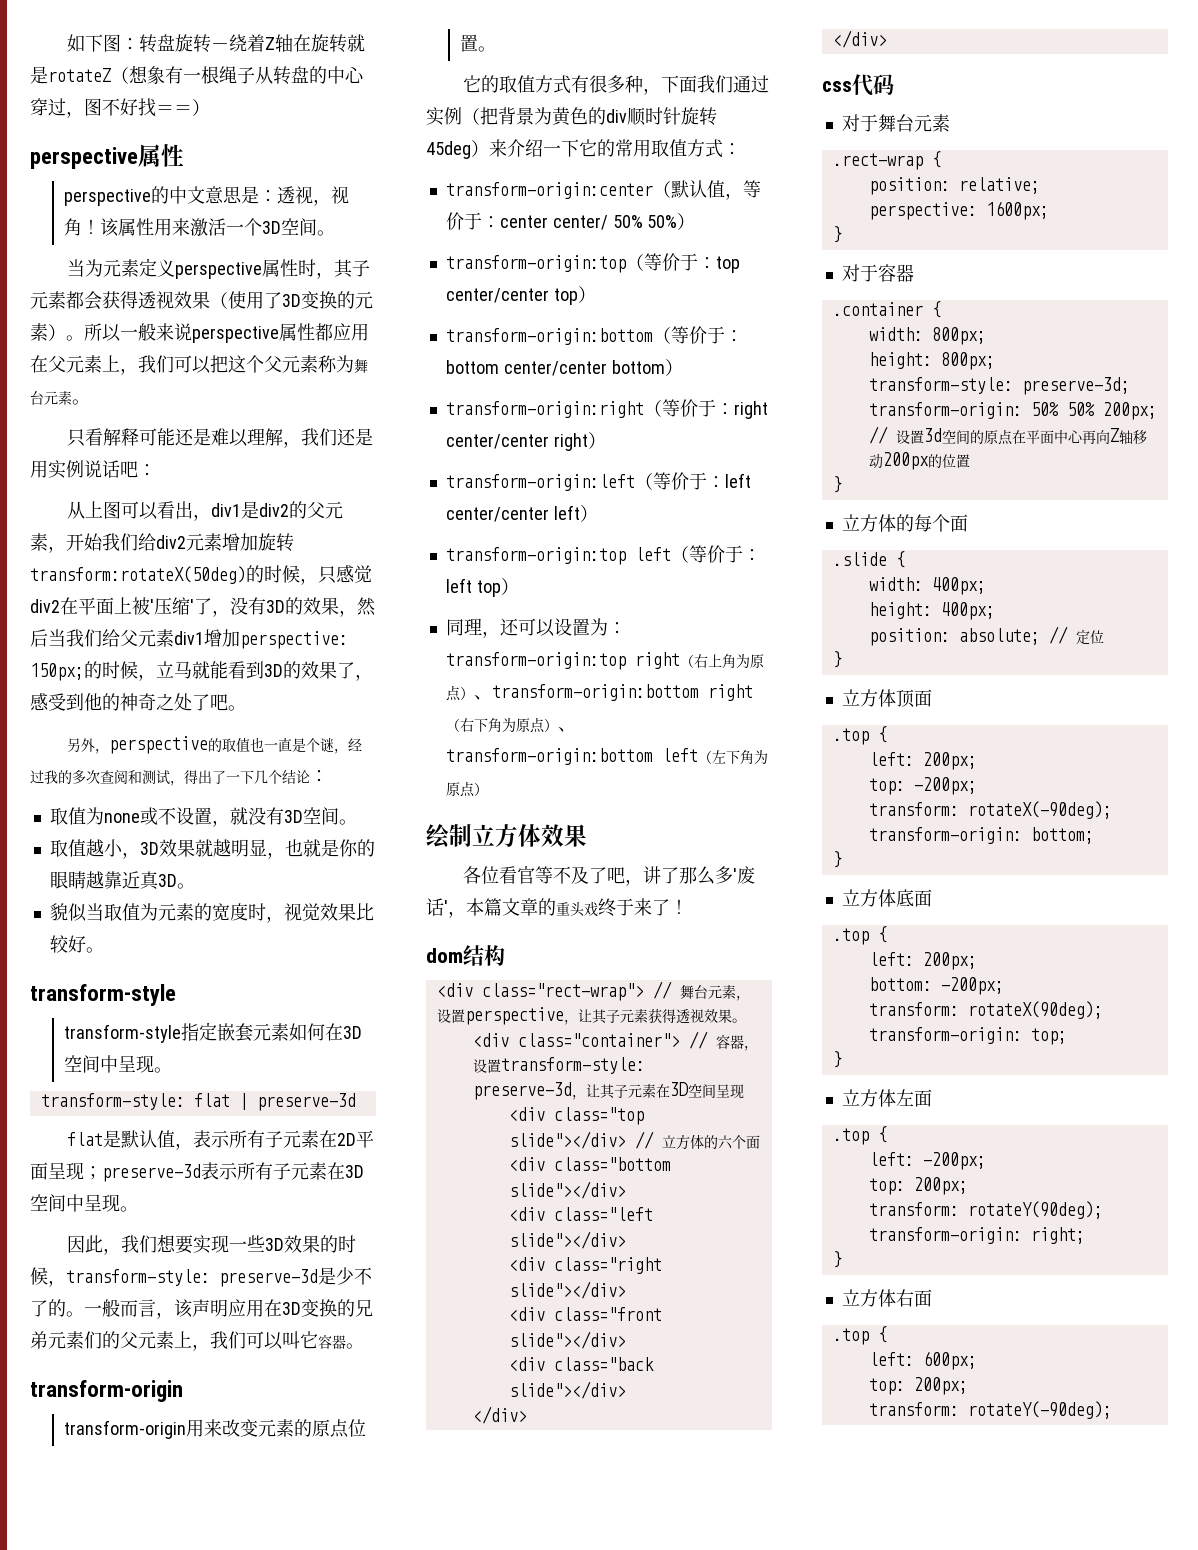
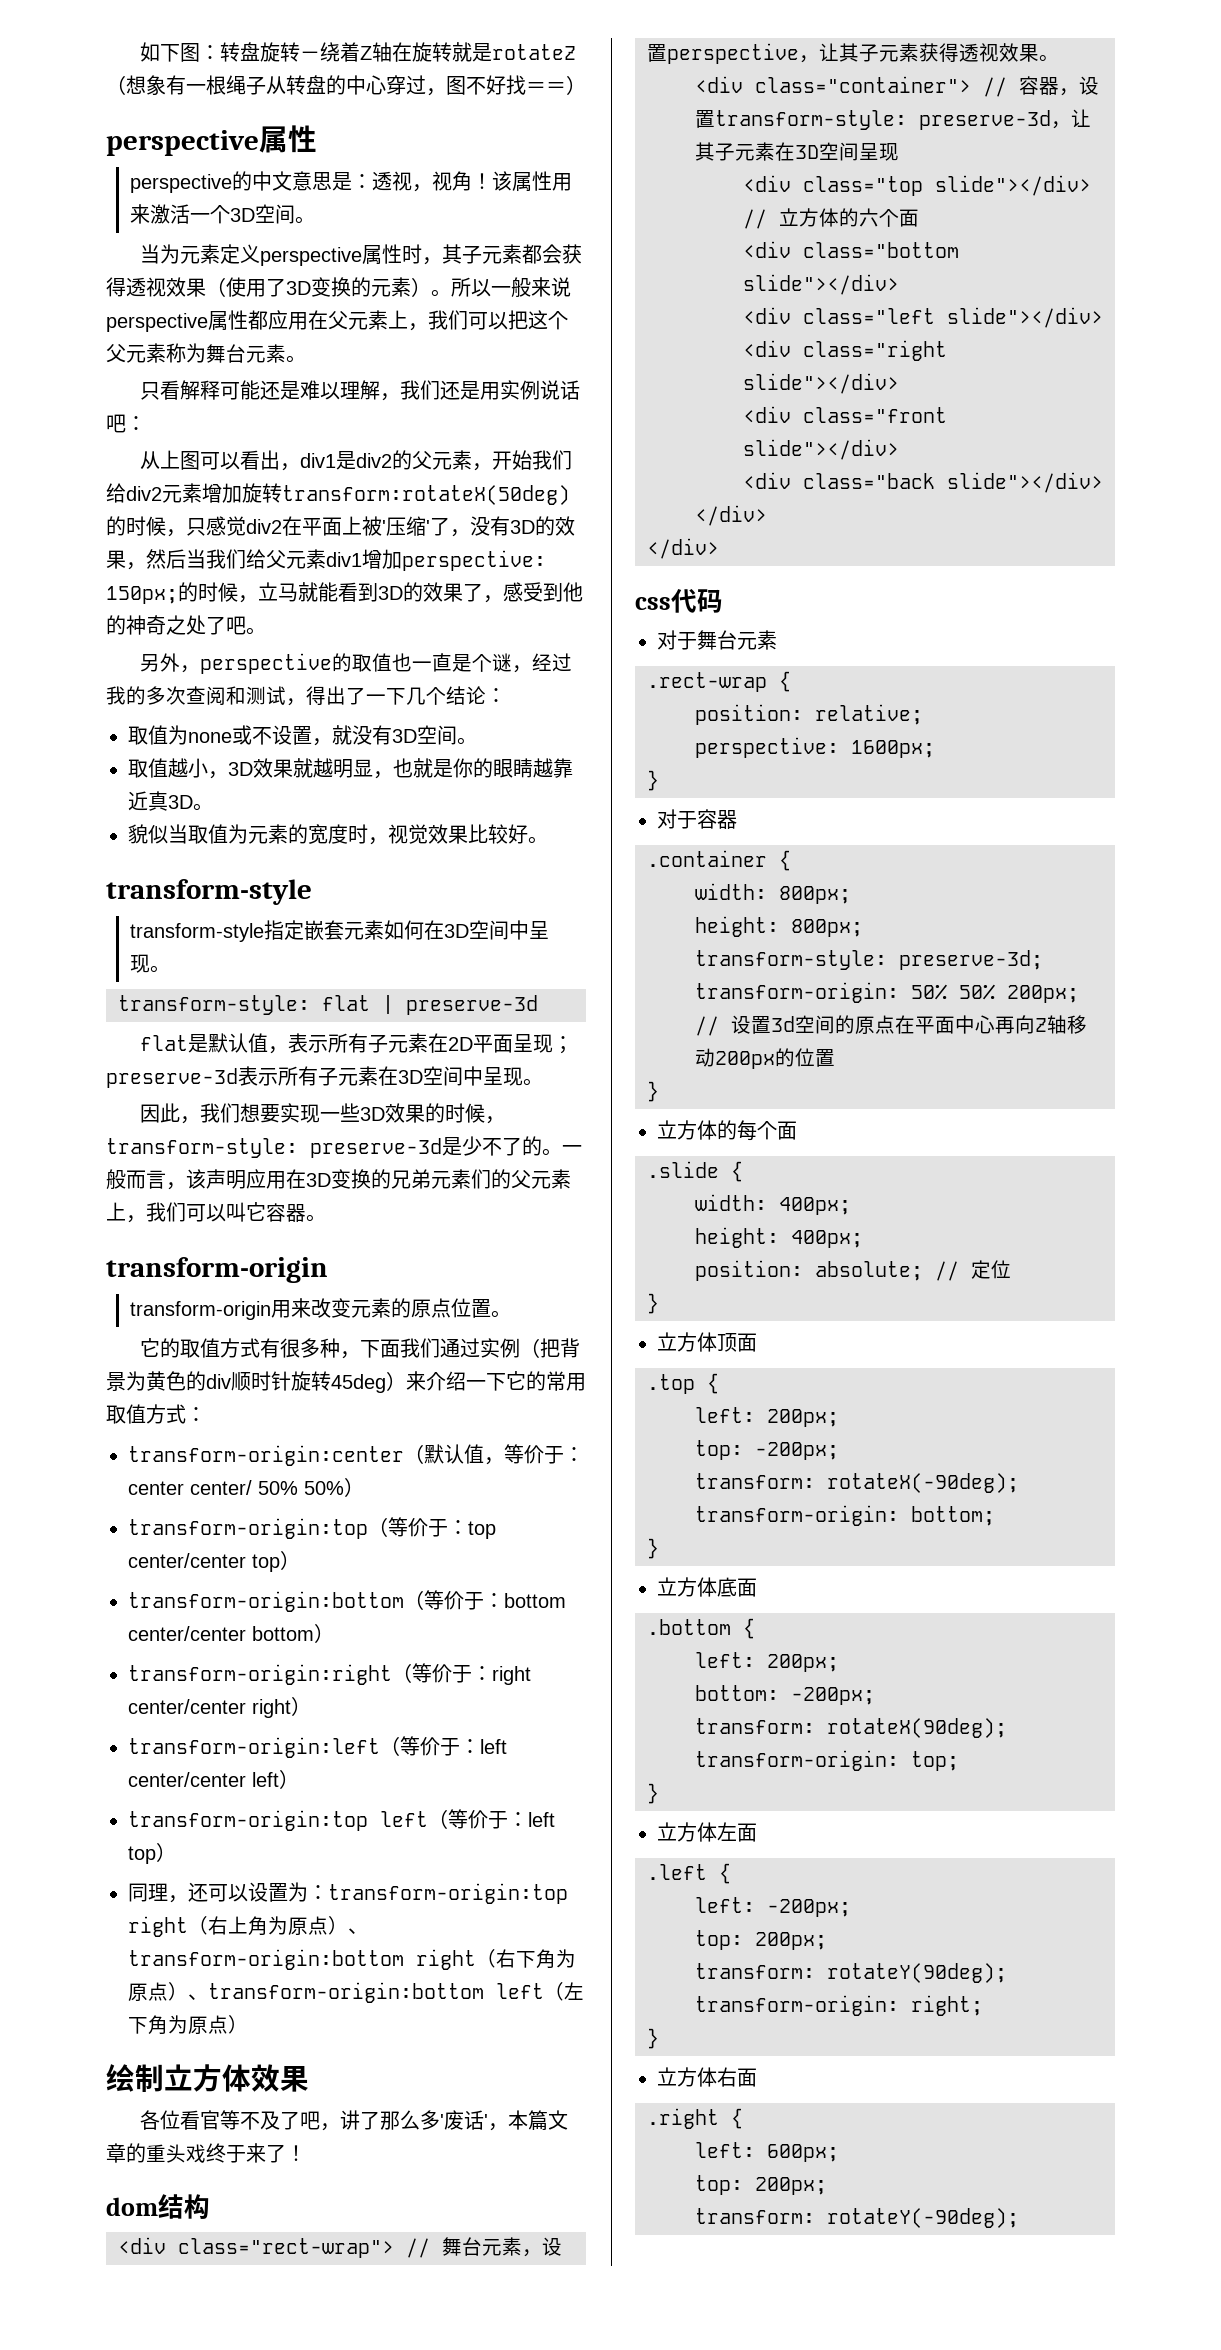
  立方体底面
- .top {
+ .bottom {
  立方体左面
- .top {
+ .left {
  立方体右面
- .top {
+ .right {

